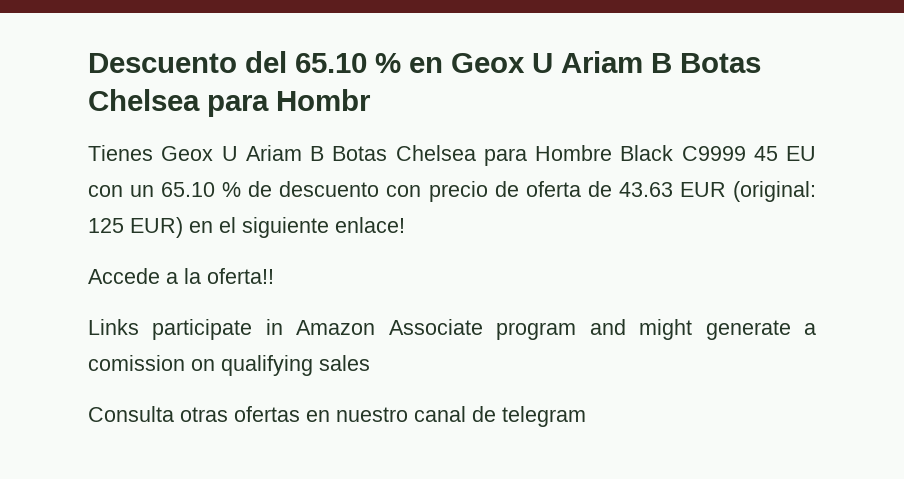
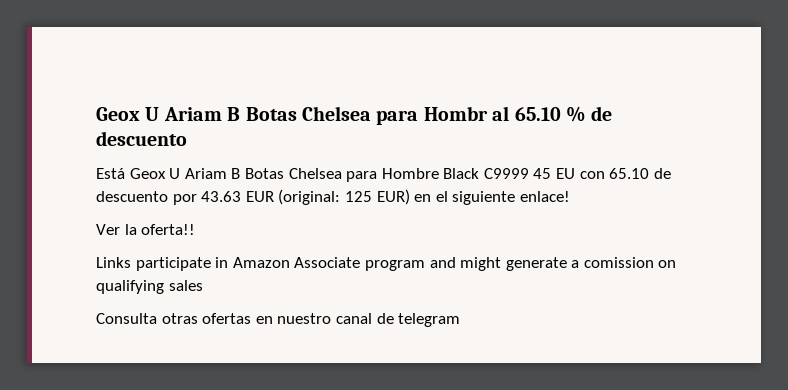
- Descuento del 65.10 % en Geox U Ariam B Botas Chelsea para Hombr
- Tienes Geox U Ariam B Botas Chelsea para Hombre Black C9999 45 EU con un 65.10 % de descuento con precio de oferta de 43.63 EUR (original: 125 EUR) en el siguiente enlace!
+ Geox U Ariam B Botas Chelsea para Hombr al 65.10 % de descuento
+ Está Geox U Ariam B Botas Chelsea para Hombre Black C9999 45 EU con 65.10 de descuento por 43.63 EUR (original: 125 EUR) en el siguiente enlace!
- Accede a la oferta!!
+ Ver la oferta!!

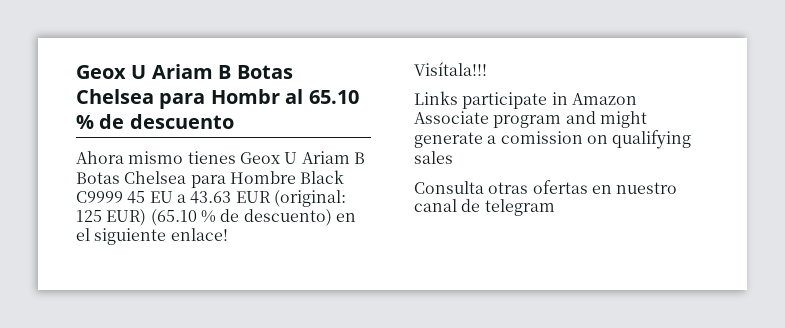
- Está Geox U Ariam B Botas Chelsea para Hombre Black C9999 45 EU con 65.10 de descuento por 43.63 EUR (original: 125 EUR) en el siguiente enlace!
+ Ahora mismo tienes Geox U Ariam B Botas Chelsea para Hombre Black C9999 45 EU a 43.63 EUR (original: 125 EUR) (65.10 % de descuento) en el siguiente enlace!
- Ver la oferta!!
+ Visítala!!!

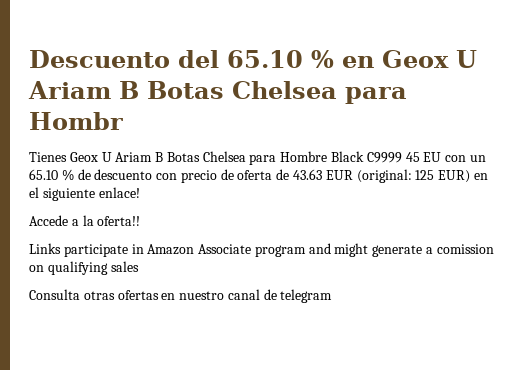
- Geox U Ariam B Botas Chelsea para Hombr al 65.10 % de descuento
- Ahora mismo tienes Geox U Ariam B Botas Chelsea para Hombre Black C9999 45 EU a 43.63 EUR (original: 125 EUR) (65.10 % de descuento) en el siguiente enlace!
+ Descuento del 65.10 % en Geox U Ariam B Botas Chelsea para Hombr
+ Tienes Geox U Ariam B Botas Chelsea para Hombre Black C9999 45 EU con un 65.10 % de descuento con precio de oferta de 43.63 EUR (original: 125 EUR) en el siguiente enlace!
- Visítala!!!
+ Accede a la oferta!!

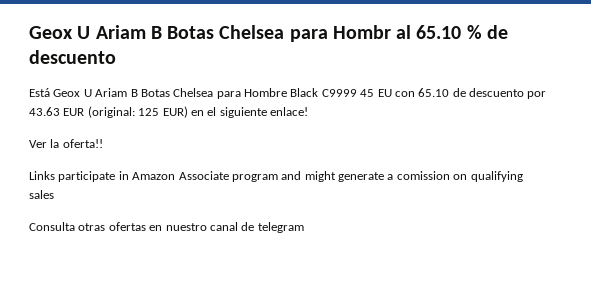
- Descuento del 65.10 % en Geox U Ariam B Botas Chelsea para Hombr
- Tienes Geox U Ariam B Botas Chelsea para Hombre Black C9999 45 EU con un 65.10 % de descuento con precio de oferta de 43.63 EUR (original: 125 EUR) en el siguiente enlace!
+ Geox U Ariam B Botas Chelsea para Hombr al 65.10 % de descuento
+ Está Geox U Ariam B Botas Chelsea para Hombre Black C9999 45 EU con 65.10 de descuento por 43.63 EUR (original: 125 EUR) en el siguiente enlace!
- Accede a la oferta!!
+ Ver la oferta!!

